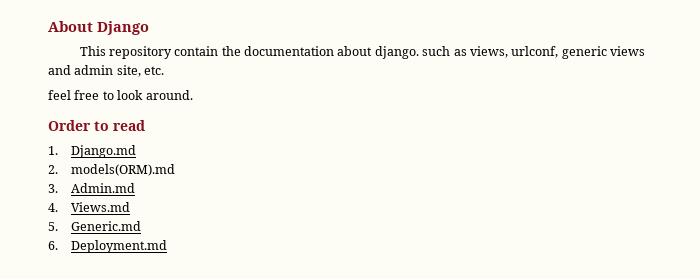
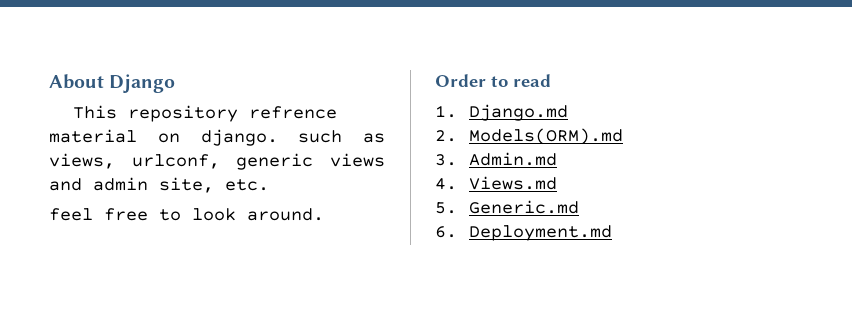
- This repository contain the documentation about django. such as views, urlconf, generic views and admin site, etc.
+ This repository refrence material on django. such as views, urlconf, generic views and admin site, etc.
- 2. models(ORM).md
+ 2. Models(ORM).md

